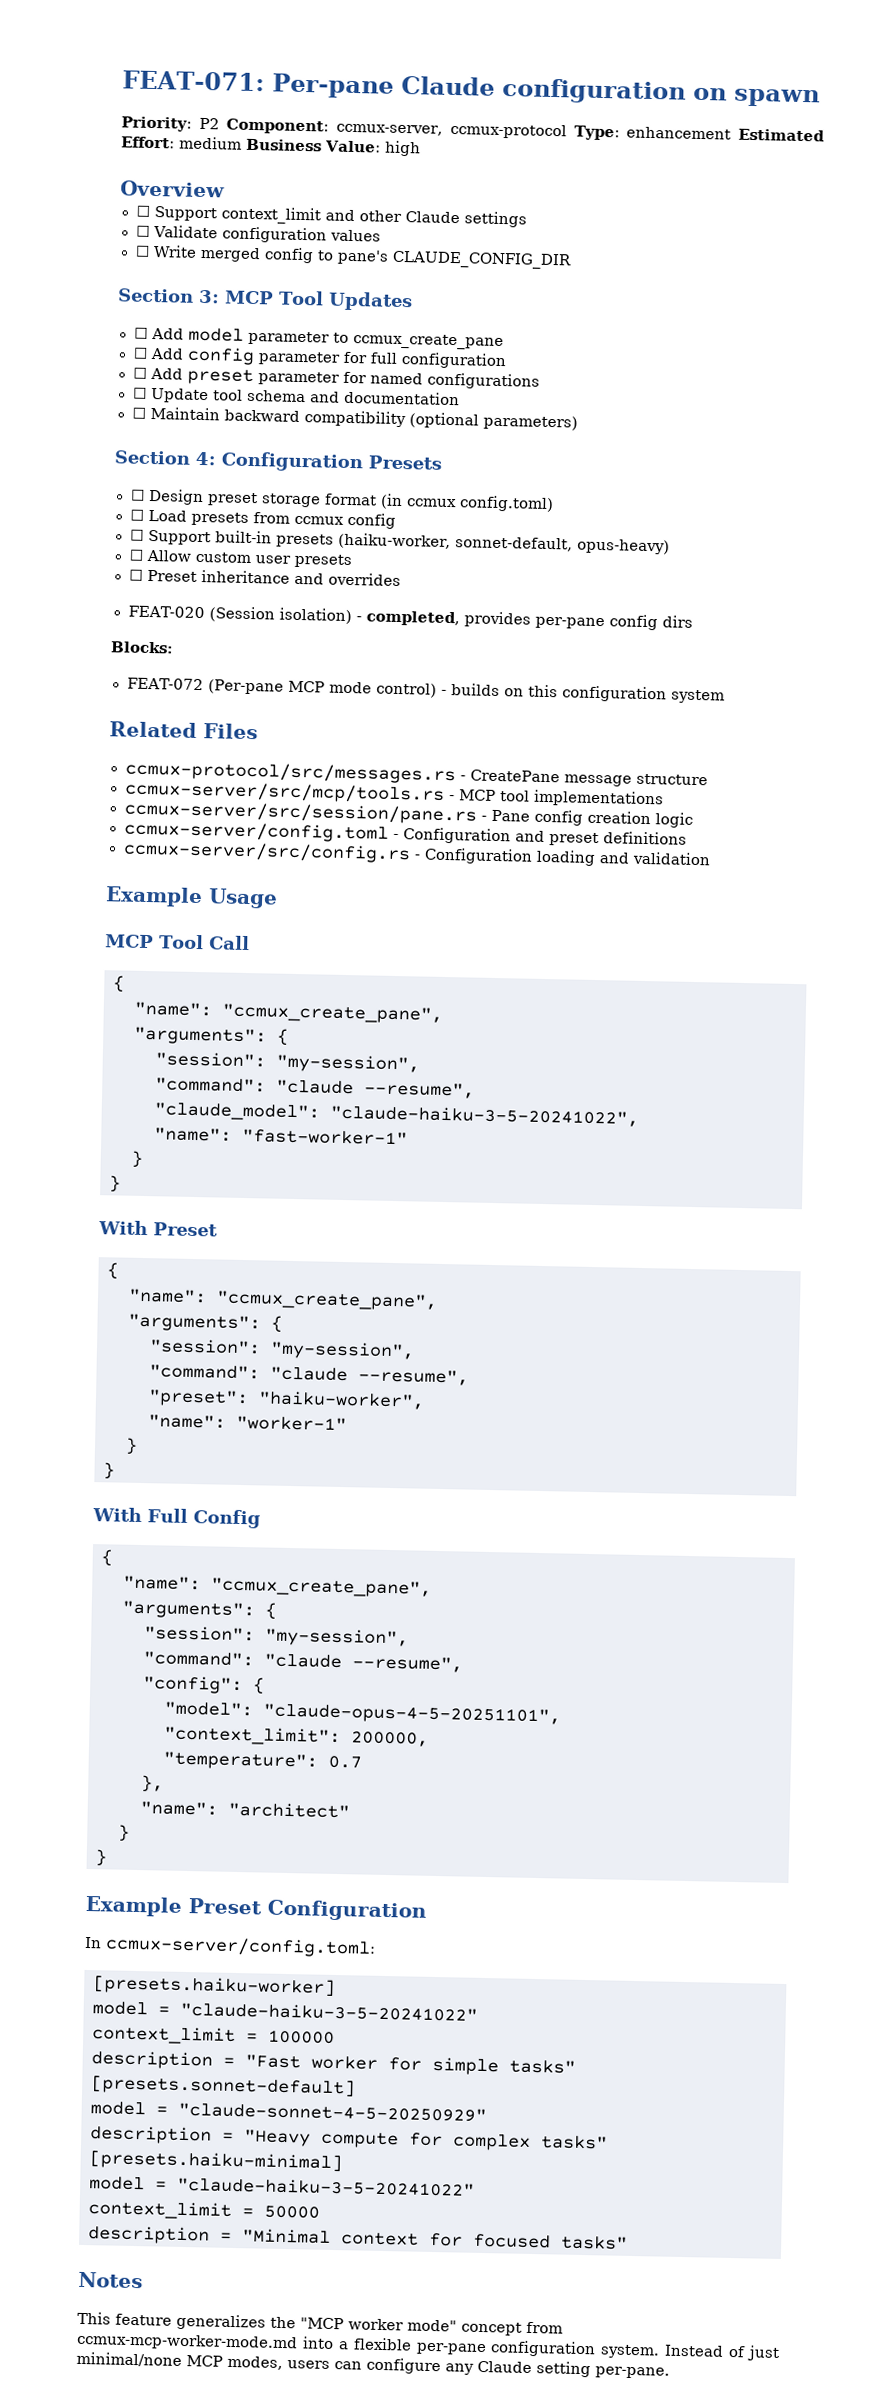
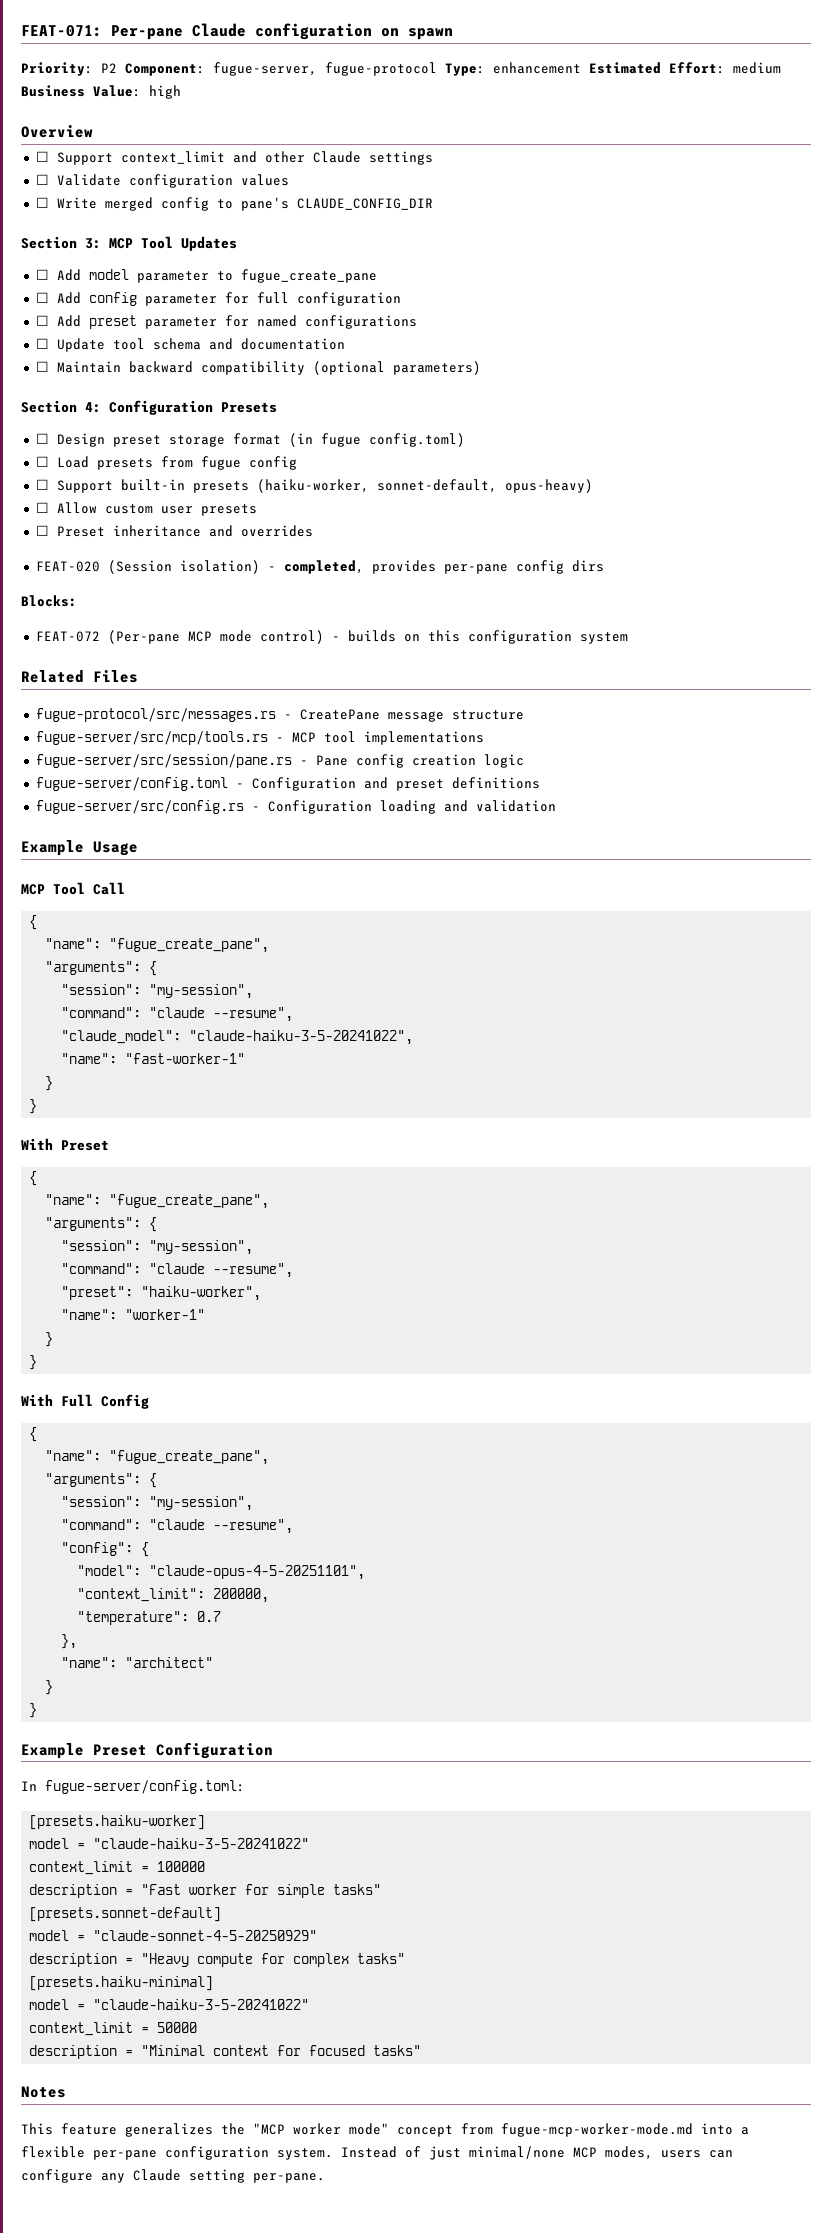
- Priority: P2 Component: ccmux-server, ccmux-protocol Type: enhancement Estimated Effort: medium Business Value: high
+ Priority: P2 Component: fugue-server, fugue-protocol Type: enhancement Estimated Effort: medium Business Value: high
- ☐ Add model parameter to ccmux_create_pane
+ ☐ Add model parameter to fugue_create_pane
- ☐ Design preset storage format (in ccmux config.toml)
+ ☐ Design preset storage format (in fugue config.toml)
- ☐ Load presets from ccmux config
+ ☐ Load presets from fugue config
- ccmux-protocol/src/messages.rs - CreatePane message structure
+ fugue-protocol/src/messages.rs - CreatePane message structure
- ccmux-server/src/mcp/tools.rs - MCP tool implementations
+ fugue-server/src/mcp/tools.rs - MCP tool implementations
- ccmux-server/src/session/pane.rs - Pane config creation logic
+ fugue-server/src/session/pane.rs - Pane config creation logic
- ccmux-server/config.toml - Configuration and preset definitions
+ fugue-server/config.toml - Configuration and preset definitions
- ccmux-server/src/config.rs - Configuration loading and validation
+ fugue-server/src/config.rs - Configuration loading and validation
  MCP Tool Call
  {
- "name": "ccmux_create_pane",
+ "name": "fugue_create_pane",
  With Preset
  {
- "name": "ccmux_create_pane",
+ "name": "fugue_create_pane",
  With Full Config
  {
- "name": "ccmux_create_pane",
+ "name": "fugue_create_pane",
- In ccmux-server/config.toml:
+ In fugue-server/config.toml:
- This feature generalizes the "MCP worker mode" concept from ccmux-mcp-worker-mode.md into a flexible per-pane configuration system.
+ This feature generalizes the "MCP worker mode" concept from fugue-mcp-worker-mode.md into a flexible per-pane configuration system.

